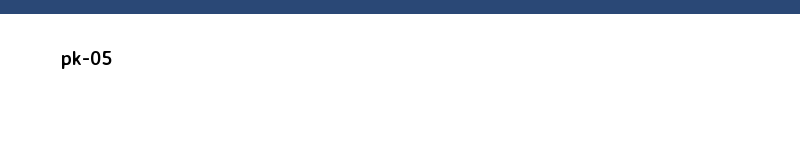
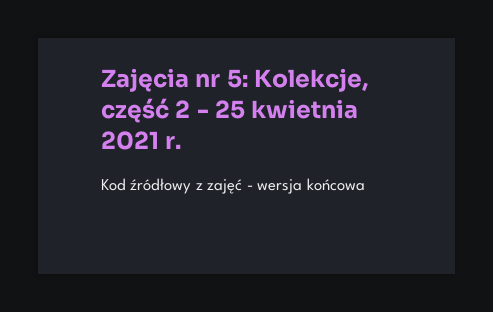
- pk-05
+ Zajęcia nr 5: Kolekcje, część 2 - 25 kwietnia 2021 r.
+ Kod źródłowy z zajęć - wersja końcowa

